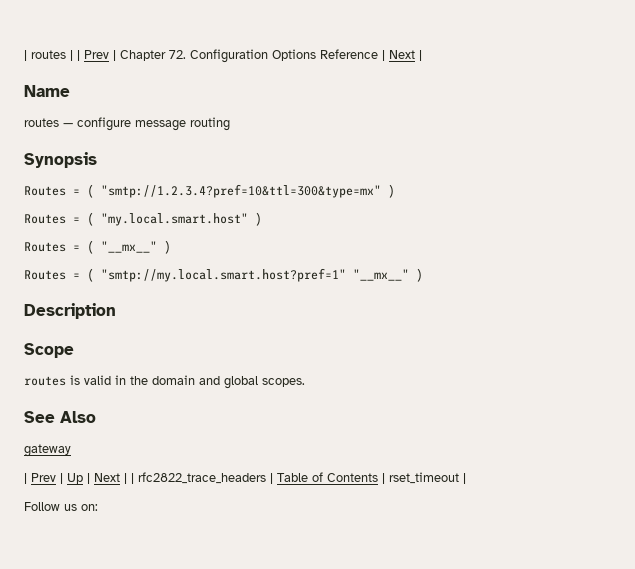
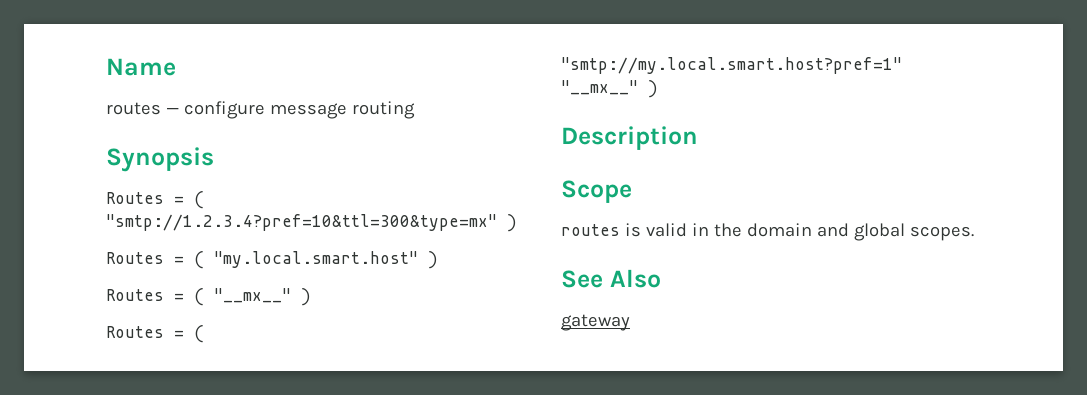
- | routes | | Prev | Chapter 72. Configuration Options Reference | Next |
- | Prev | Up | Next | | rfc2822_trace_headers | Table of Contents | rset_timeout |
- Follow us on:

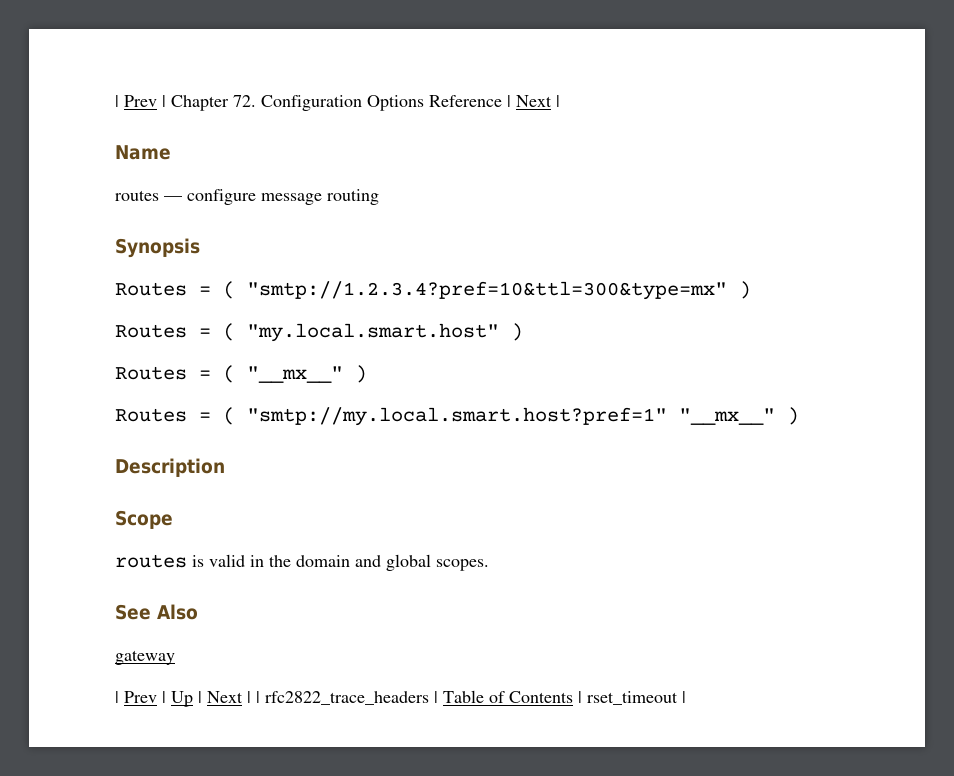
+ | Prev | Chapter 72. Configuration Options Reference | Next |
+ | Prev | Up | Next | | rfc2822_trace_headers | Table of Contents | rset_timeout |

